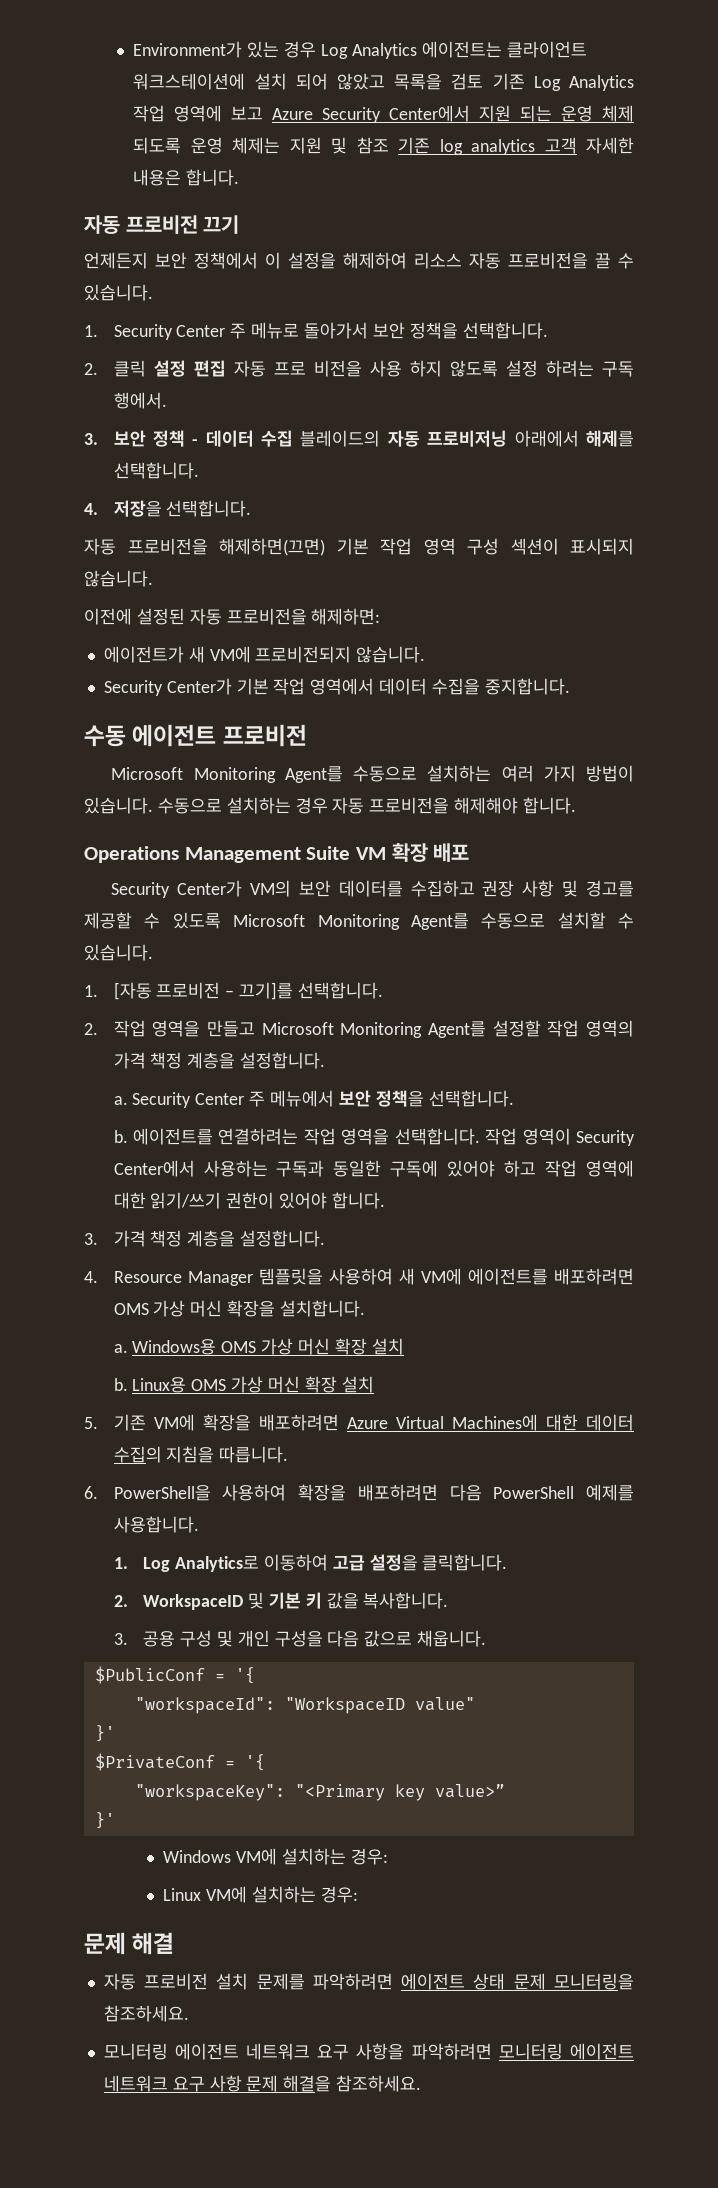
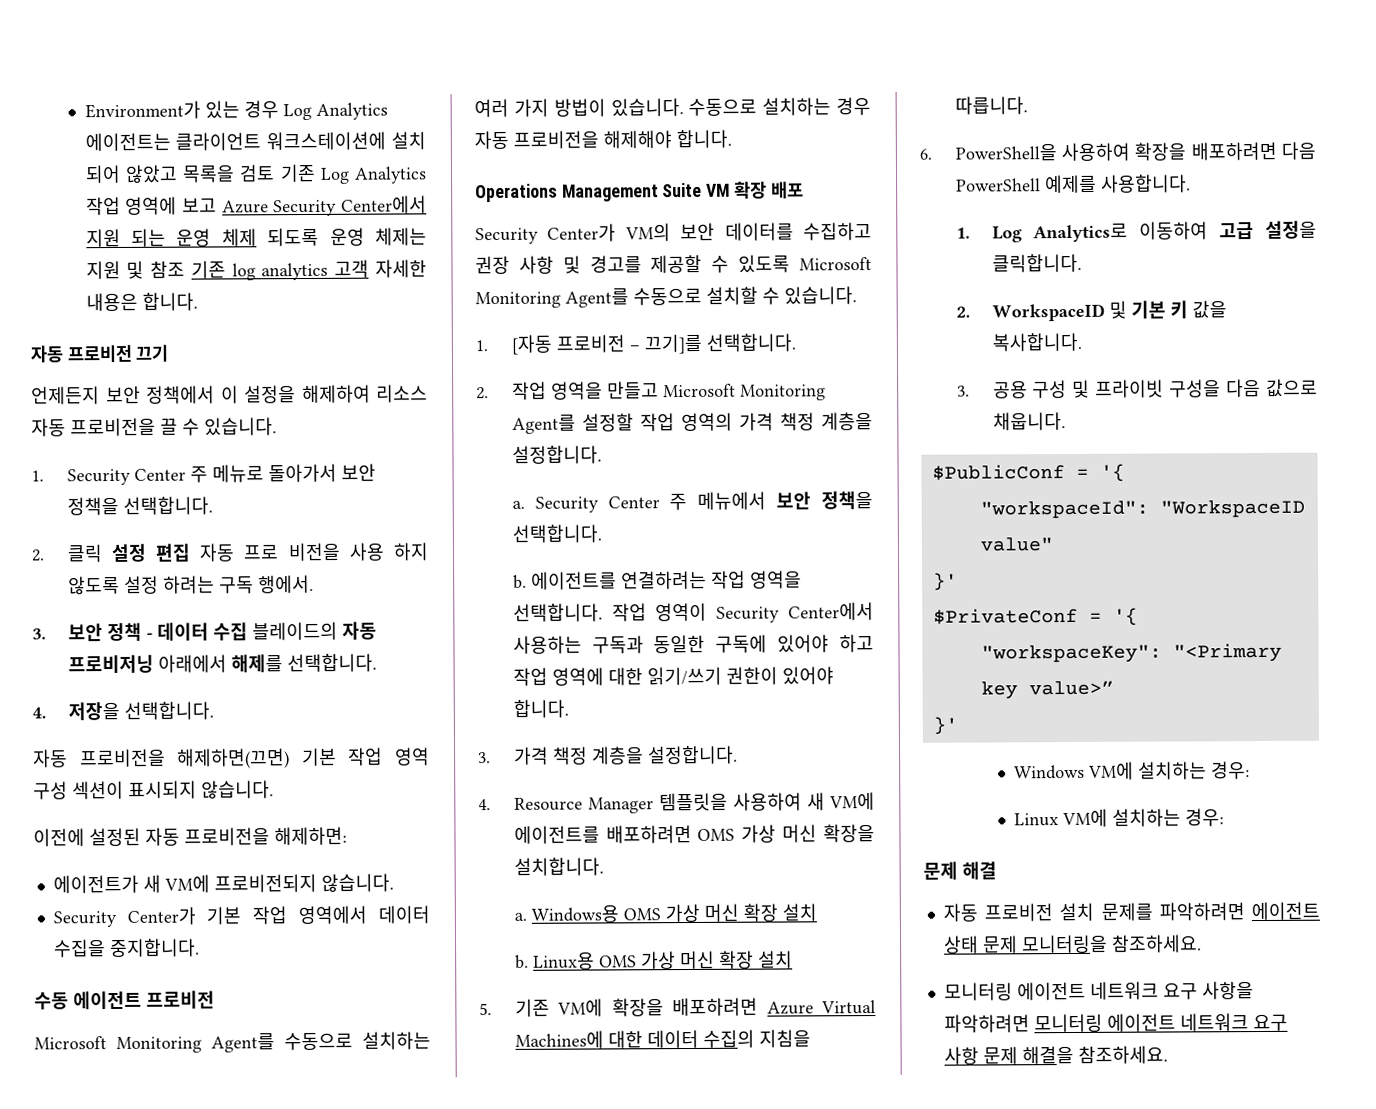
- 3. 공용 구성 및 개인 구성을 다음 값으로 채웁니다.
+ 3. 공용 구성 및 프라이빗 구성을 다음 값으로 채웁니다.

